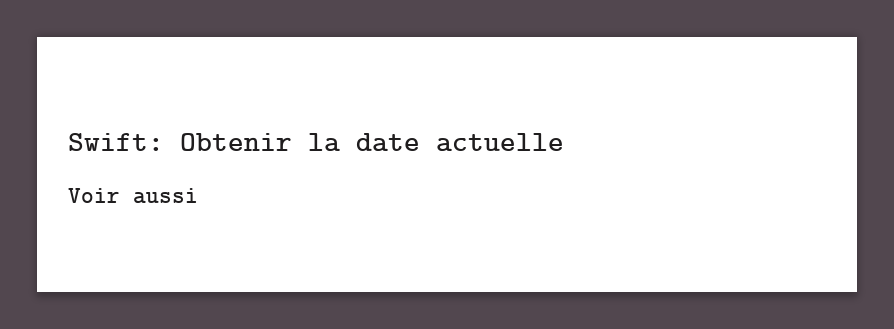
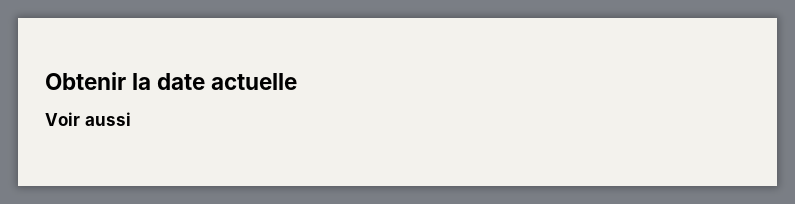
- Swift: Obtenir la date actuelle
+ Obtenir la date actuelle

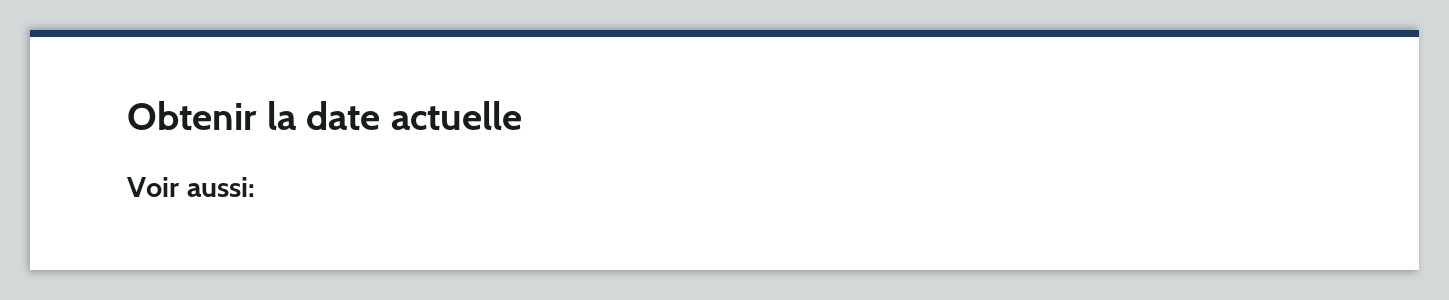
- Voir aussi
+ Voir aussi:

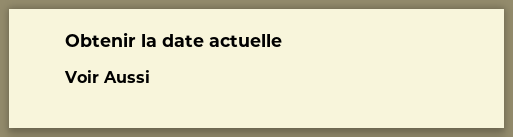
- Voir aussi:
+ Voir Aussi

